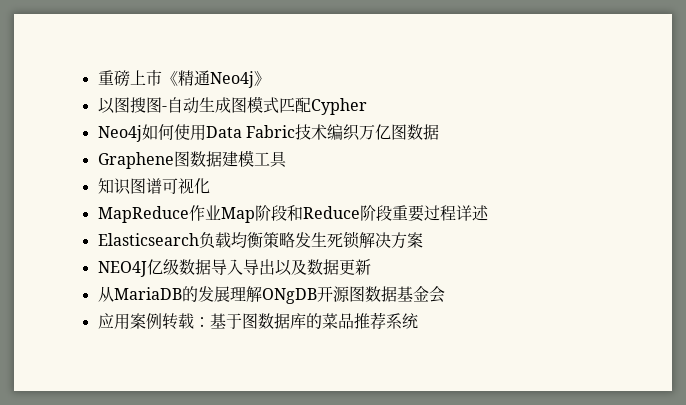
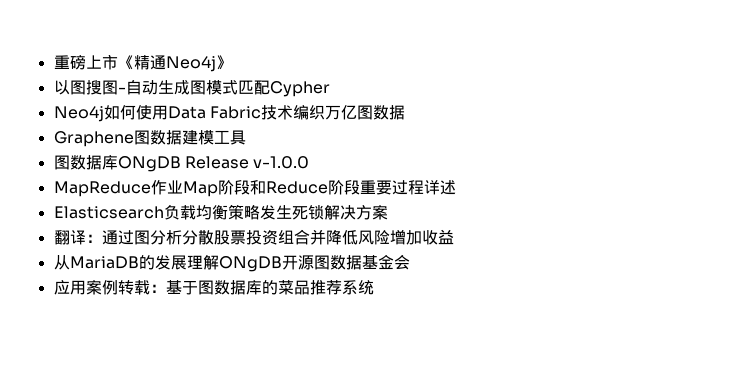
- 知识图谱可视化
+ 图数据库ONgDB Release v-1.0.0
- NEO4J亿级数据导入导出以及数据更新
+ 翻译：通过图分析分散股票投资组合并降低风险增加收益

